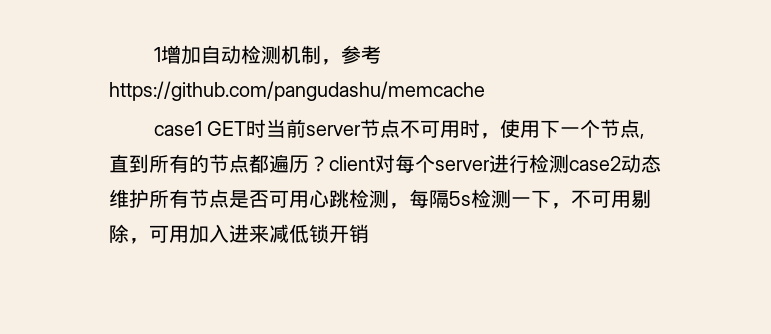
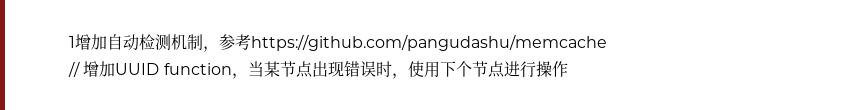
- case1 GET时当前server节点不可用时，使用下一个节点,直到所有的节点都遍历？client对每个server进行检测case2动态维护所有节点是否可用心跳检测，每隔5s检测一下，不可用剔除，可用加入进来减低锁开销
+ // 增加UUID function，当某节点出现错误时，使用下个节点进行操作

